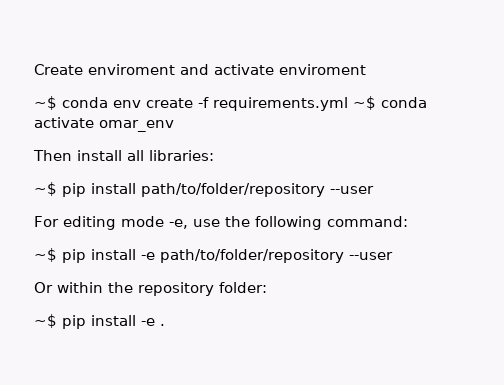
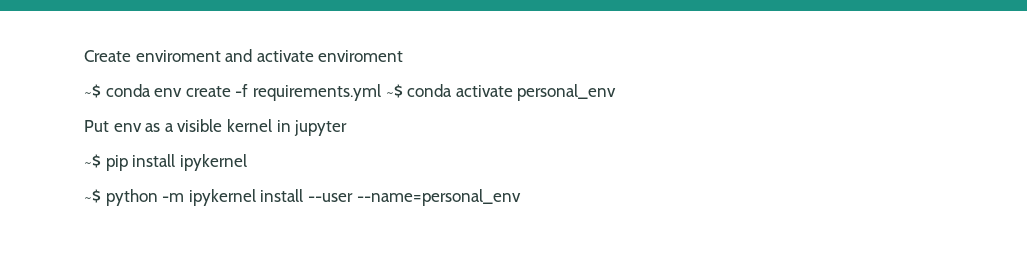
- ~$ conda env create -f requirements.yml ~$ conda activate omar_env
- Then install all libraries:
- ~$ pip install path/to/folder/repository --user
- For editing mode -e, use the following command:
- ~$ pip install -e path/to/folder/repository --user
- Or within the repository folder:
- ~$ pip install -e .
+ ~$ conda env create -f requirements.yml ~$ conda activate personal_env
+ Put env as a visible kernel in jupyter
+ ~$ pip install ipykernel
+ ~$ python -m ipykernel install --user --name=personal_env

